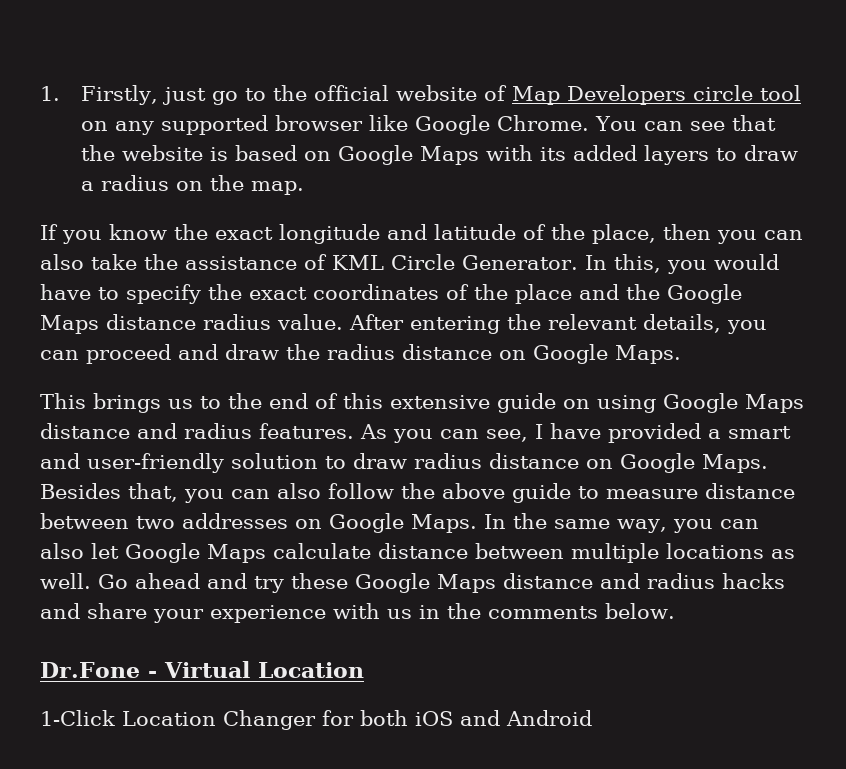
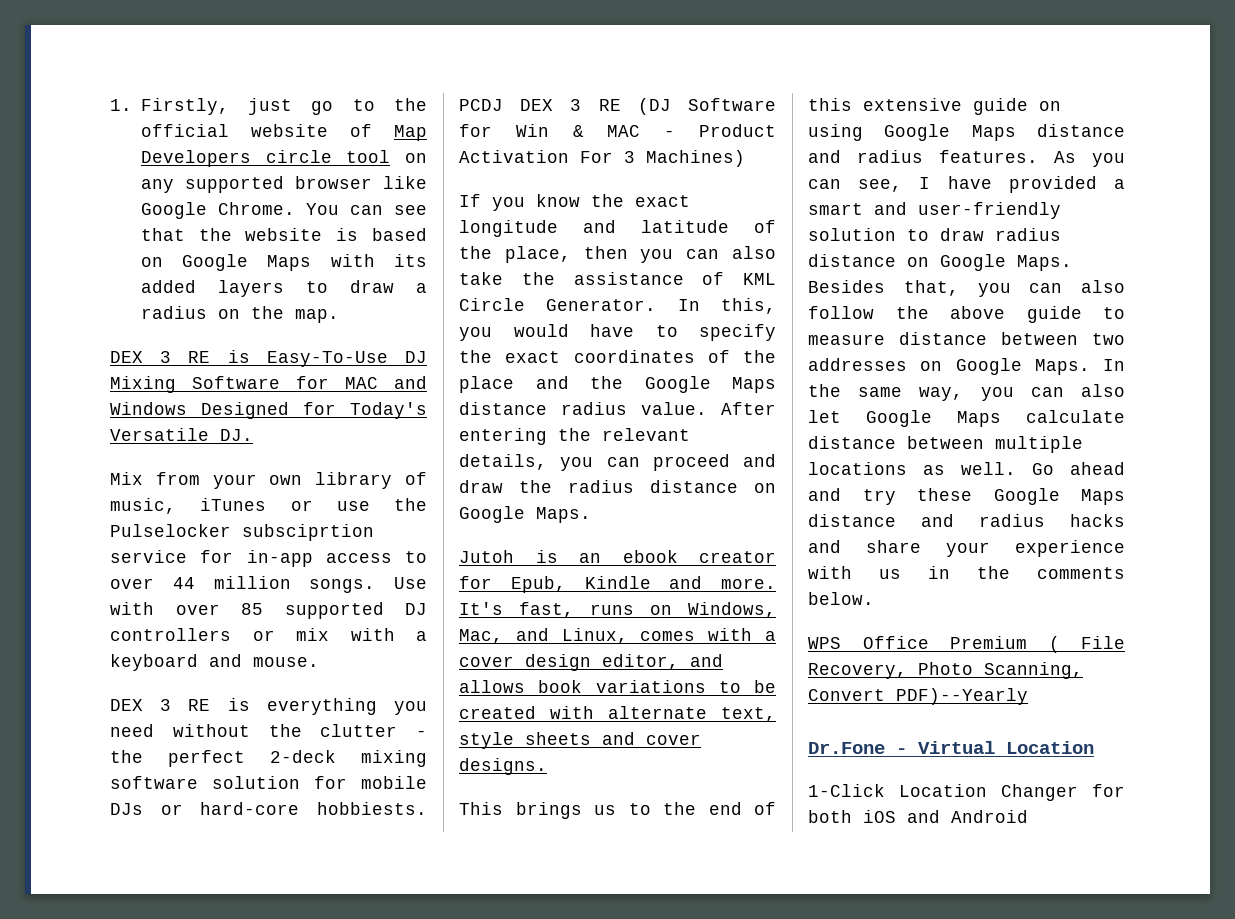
+ DEX 3 RE is Easy-To-Use DJ Mixing Software for MAC and Windows Designed for Today's Versatile DJ.
+ Mix from your own library of music, iTunes or use the Pulselocker subsciprtion service for in-app access to over 44 million songs. Use with over 85 supported DJ controllers or mix with a keyboard and mouse.
+ DEX 3 RE is everything you need without the clutter - the perfect 2-deck mixing software solution for mobile DJs or hard-core hobbiests. PCDJ DEX 3 RE (DJ Software for Win & MAC - Product Activation For 3 Machines)
+ Jutoh is an ebook creator for Epub, Kindle and more. It's fast, runs on Windows, Mac, and Linux, comes with a cover design editor, and allows book variations to be created with alternate text, style sheets and cover designs.
+ WPS Office Premium ( File Recovery, Photo Scanning, Convert PDF)--Yearly

